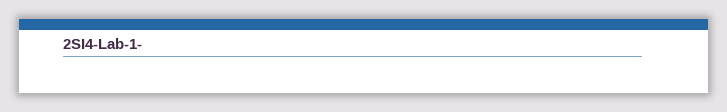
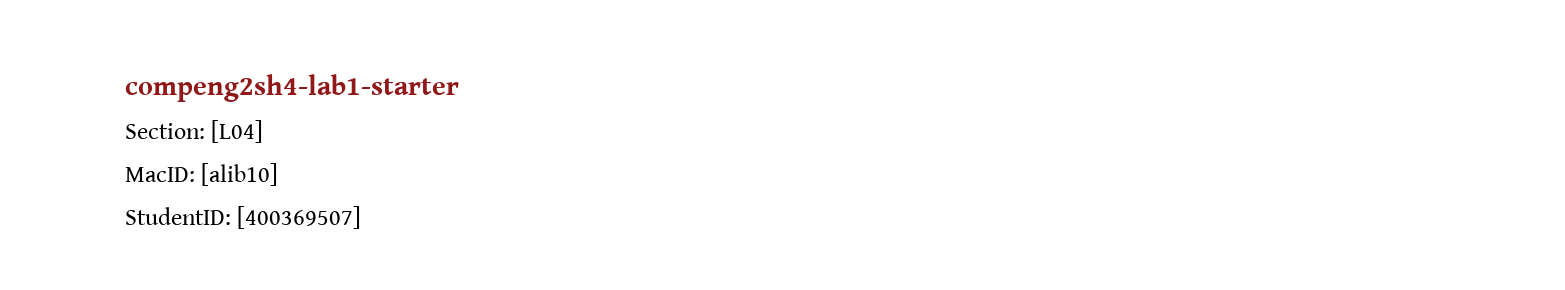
- 2SI4-Lab-1-
+ compeng2sh4-lab1-starter
+ Section: [L04]
+ MacID: [alib10]
+ StudentID: [400369507]

